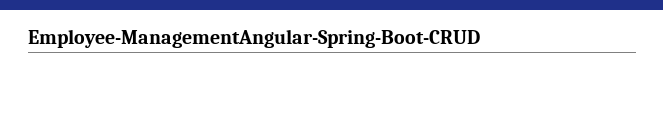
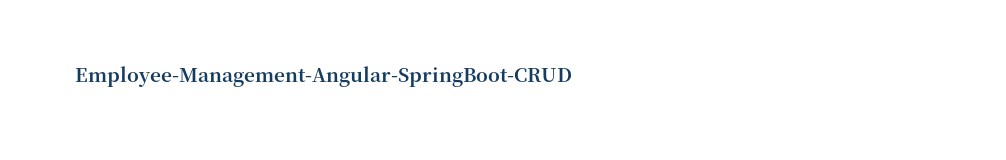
- Employee-ManagementAngular-Spring-Boot-CRUD
+ Employee-Management-Angular-SpringBoot-CRUD

